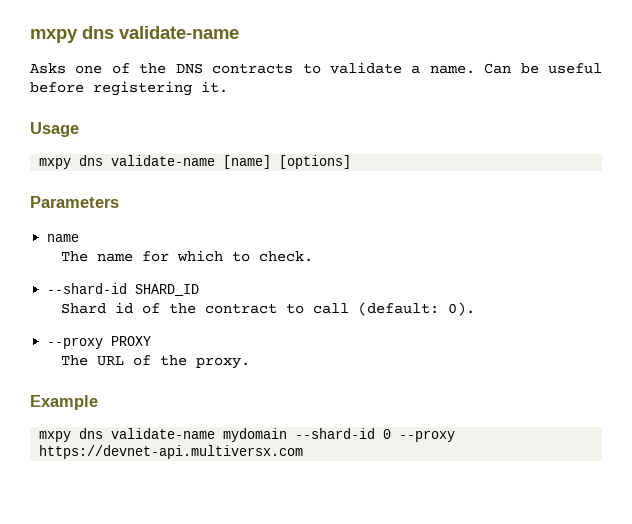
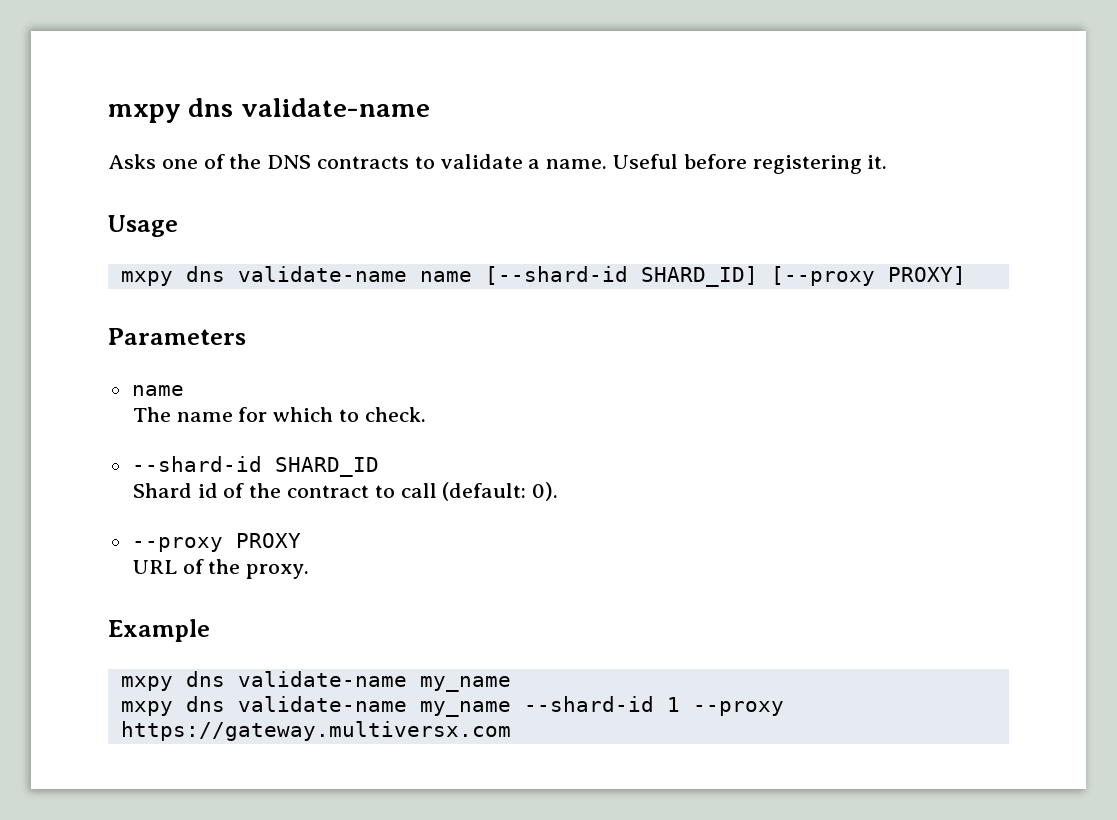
- Can be useful before registering it.
+ Useful before registering it.
- mxpy dns validate-name [name] [options]
+ mxpy dns validate-name name [--shard-id SHARD_ID] [--proxy PROXY]
- The URL of the proxy.
+ URL of the proxy.
  Example
- mxpy dns validate-name mydomain --shard-id 0 --proxy https://devnet-api.multiversx.com
+ mxpy dns validate-name my_name
+ mxpy dns validate-name my_name --shard-id 1 --proxy https://gateway.multiversx.com

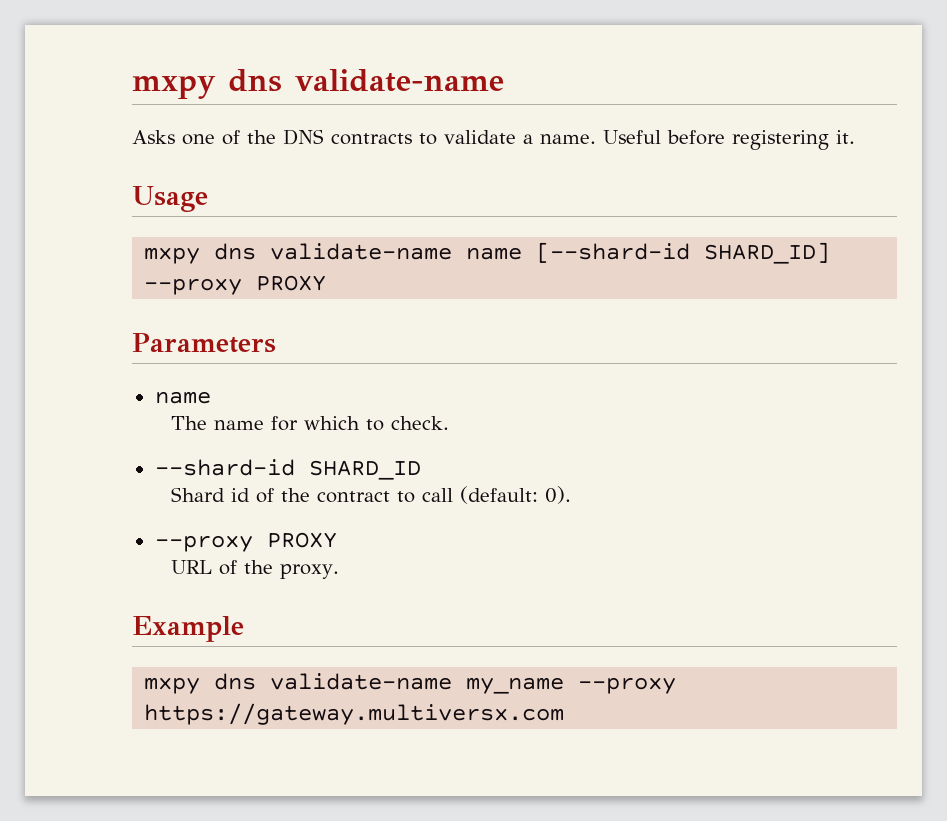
- mxpy dns validate-name name [--shard-id SHARD_ID] [--proxy PROXY]
+ mxpy dns validate-name name [--shard-id SHARD_ID] --proxy PROXY
  Example
- mxpy dns validate-name my_name
- mxpy dns validate-name my_name --shard-id 1 --proxy https://gateway.multiversx.com
+ mxpy dns validate-name my_name --proxy https://gateway.multiversx.com

